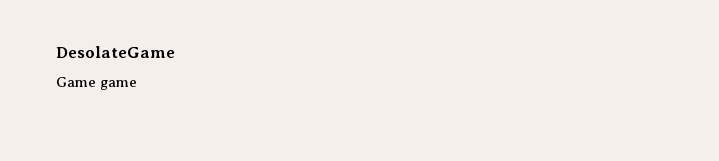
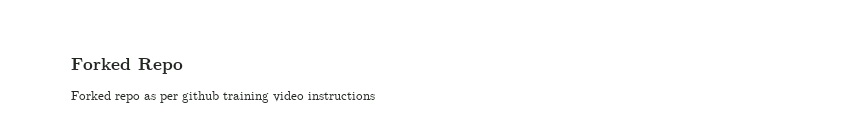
- DesolateGame
- Game game
+ Forked Repo
+ Forked repo as per github training video instructions

